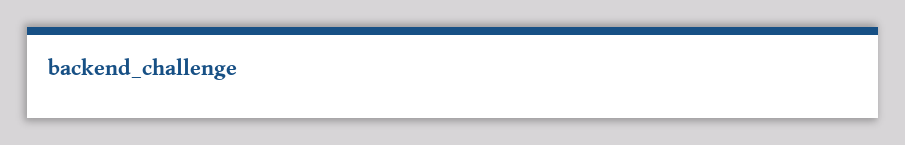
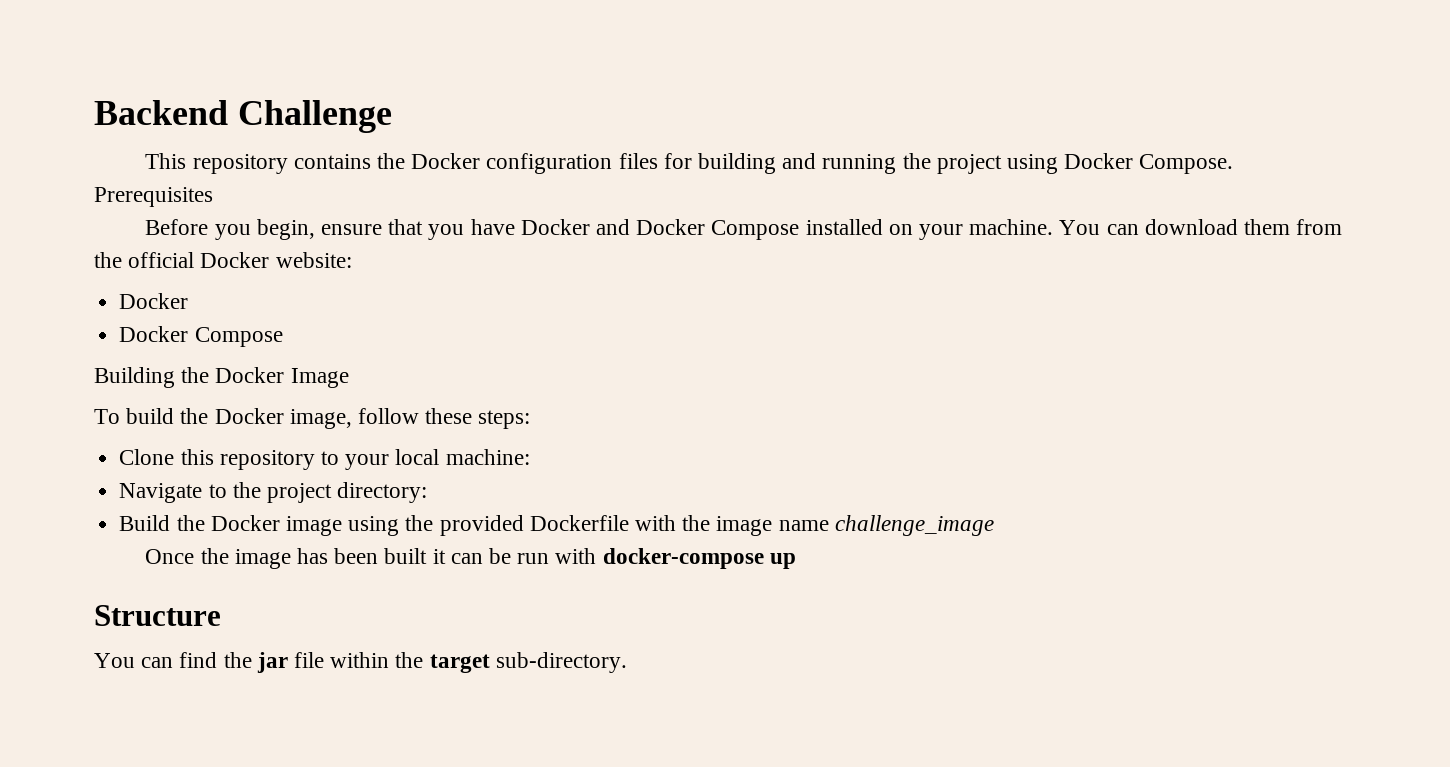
- backend_challenge
+ Backend Challenge
+ This repository contains the Docker configuration files for building and running the project using Docker Compose. Prerequisites
+ Before you begin, ensure that you have Docker and Docker Compose installed on your machine. You can download them from the official Docker website:
+ Docker
+ Docker Compose
+ Building the Docker Image
+ To build the Docker image, follow these steps:
+ Clone this repository to your local machine:
+ Navigate to the project directory:
+ Build the Docker image using the provided Dockerfile with the image name challenge_image
+ Once the image has been built it can be run with docker-compose up
+ Structure
+ You can find the jar file within the target sub-directory.

